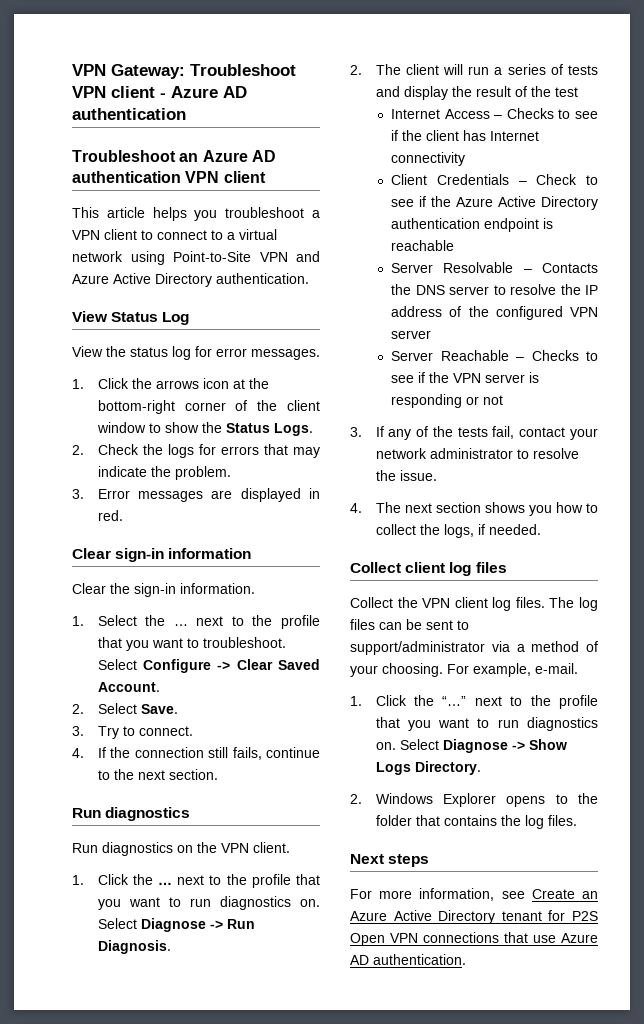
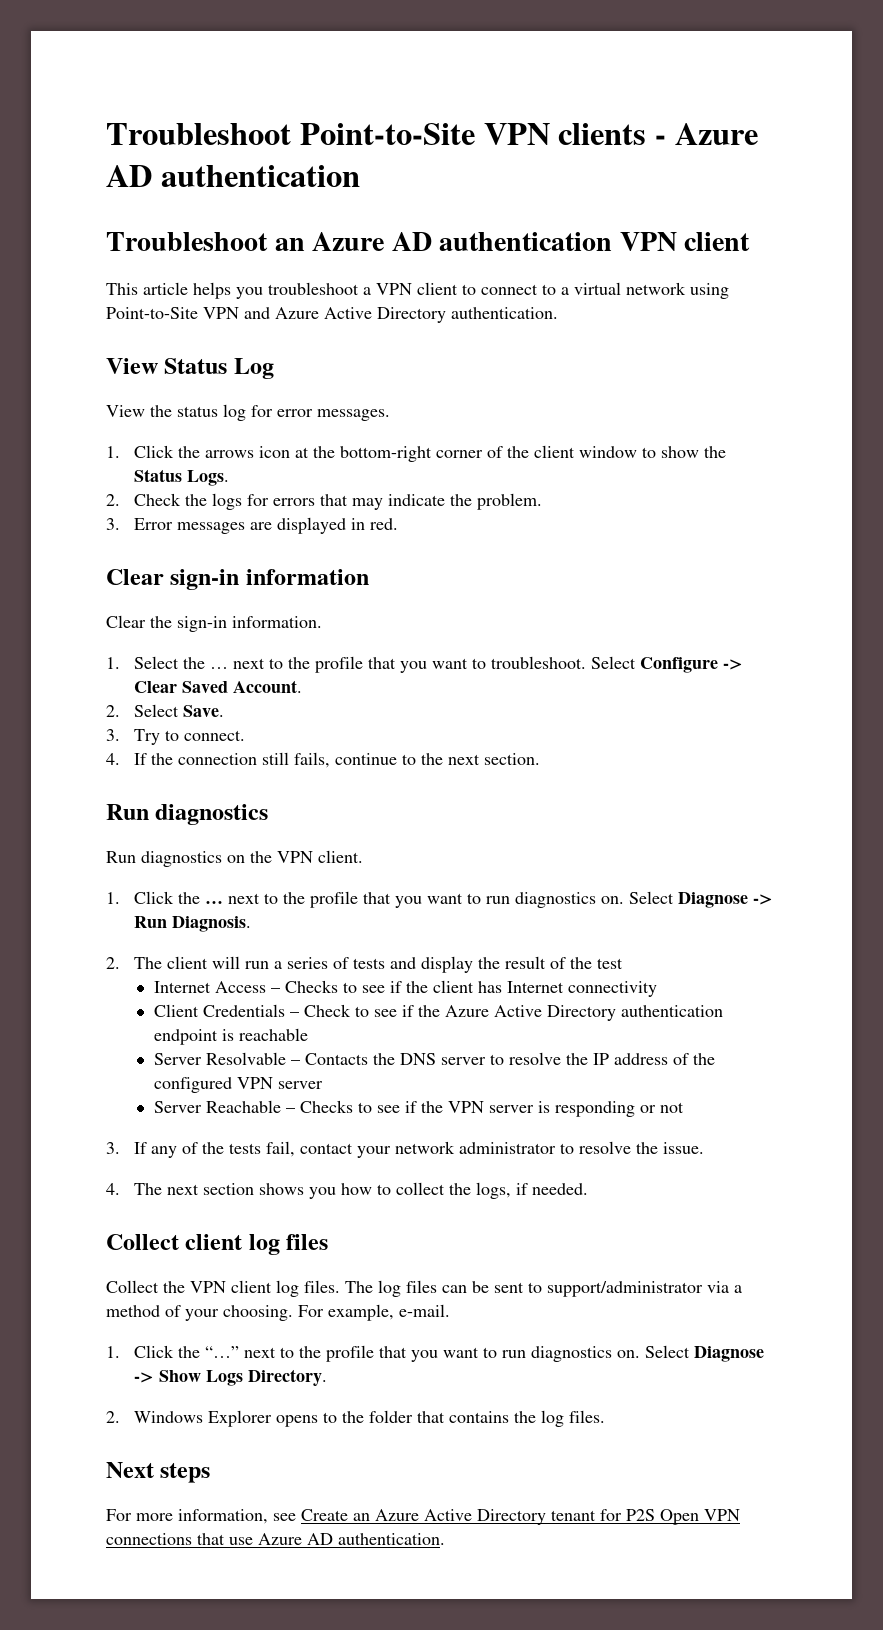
- VPN Gateway: Troubleshoot VPN client - Azure AD authentication
+ Troubleshoot Point-to-Site VPN clients - Azure AD authentication

